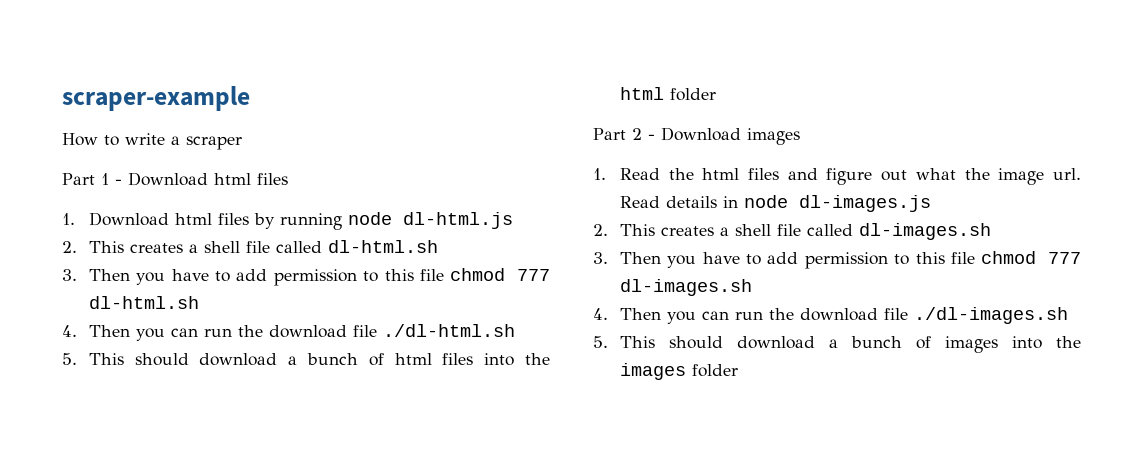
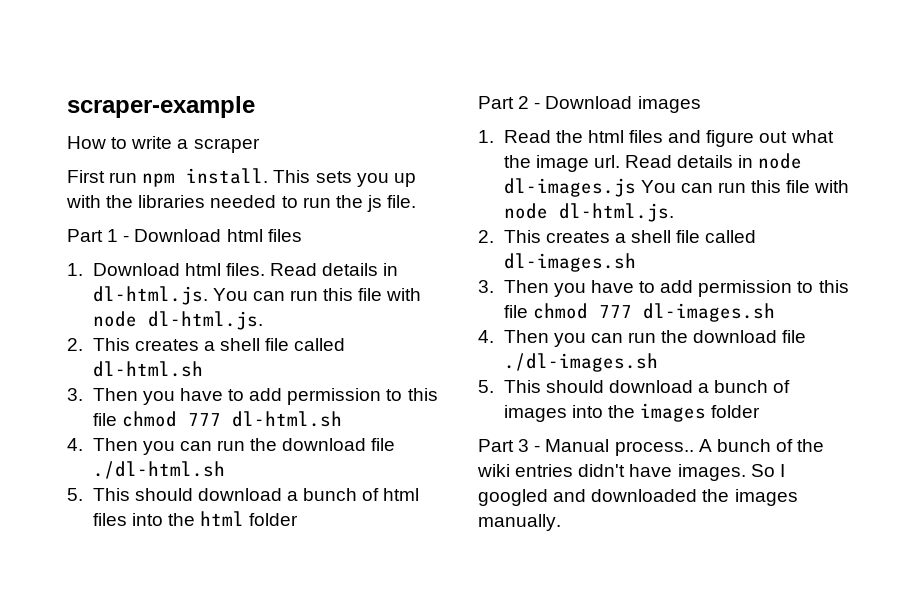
+ First run npm install. This sets you up with the libraries needed to run the js file.
- 1. Download html files by running node dl-html.js
+ 1. Download html files. Read details in dl-html.js. You can run this file with node dl-html.js.
- Read details in node dl-images.js
+ Read details in node dl-images.js You can run this file with node dl-html.js.
+ Part 3 - Manual process.. A bunch of the wiki entries didn't have images. So I googled and downloaded the images manually.

